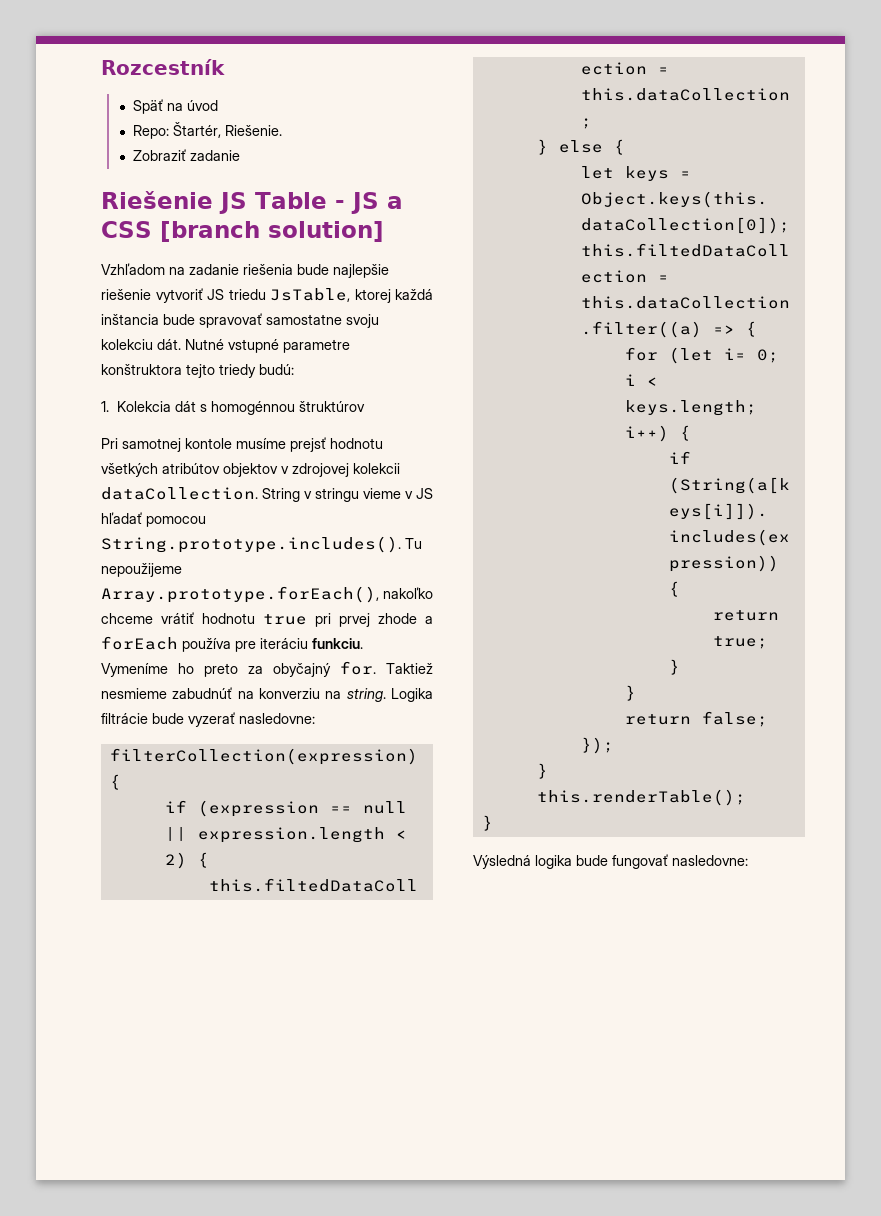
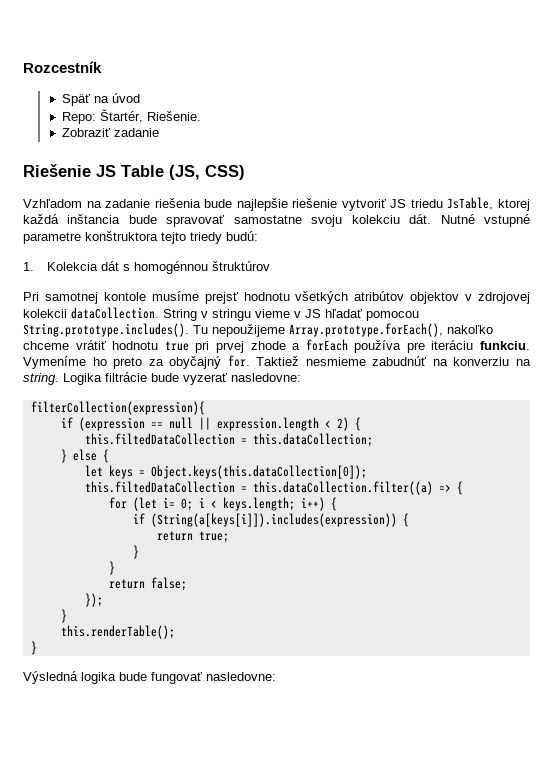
- Riešenie JS Table - JS a CSS [branch solution]
+ Riešenie JS Table (JS, CSS)

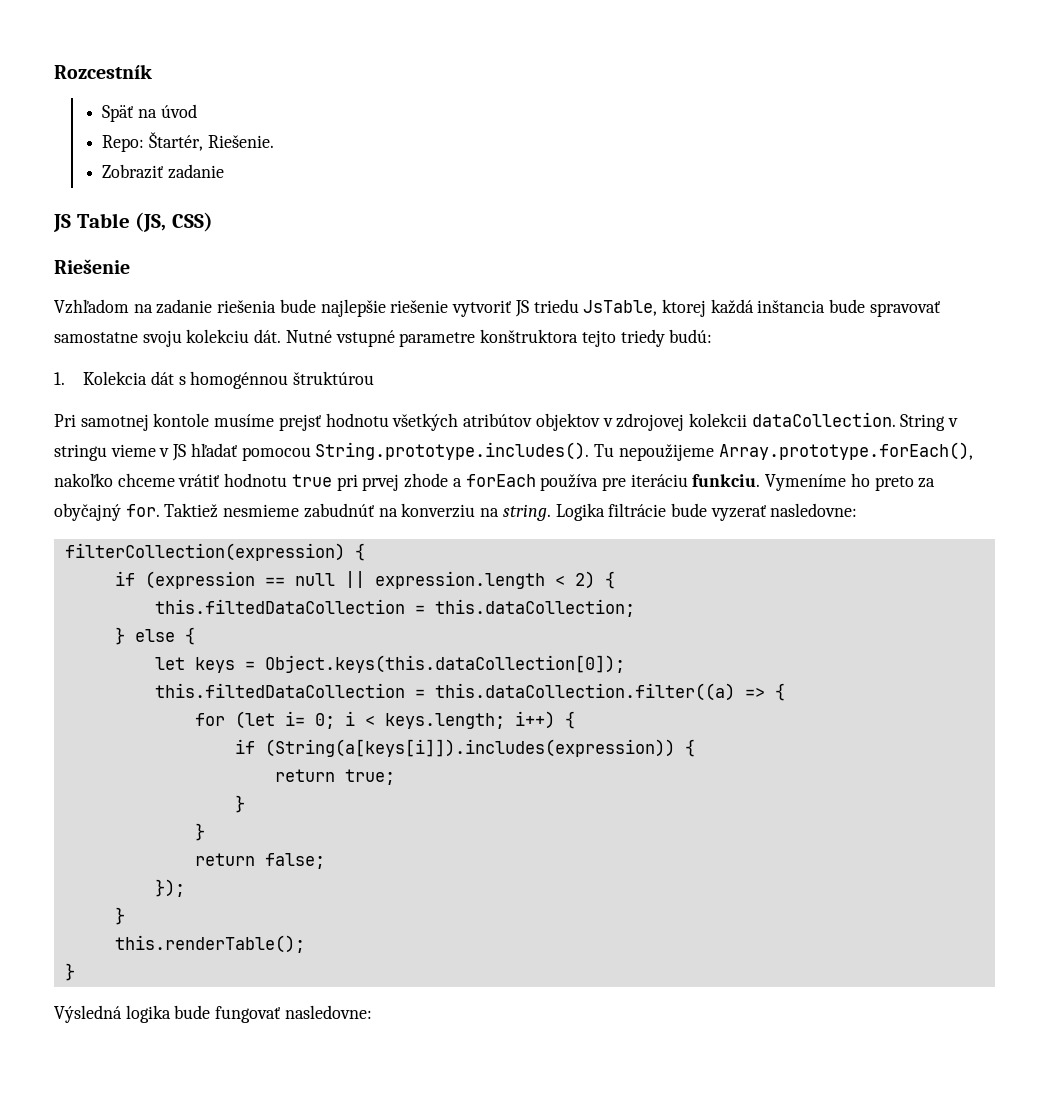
- Riešenie JS Table (JS, CSS)
+ JS Table (JS, CSS)
+ Riešenie
- 1. Kolekcia dát s homogénnou štruktúrov
+ 1. Kolekcia dát s homogénnou štruktúrou
- filterCollection(expression){
+ filterCollection(expression) {

